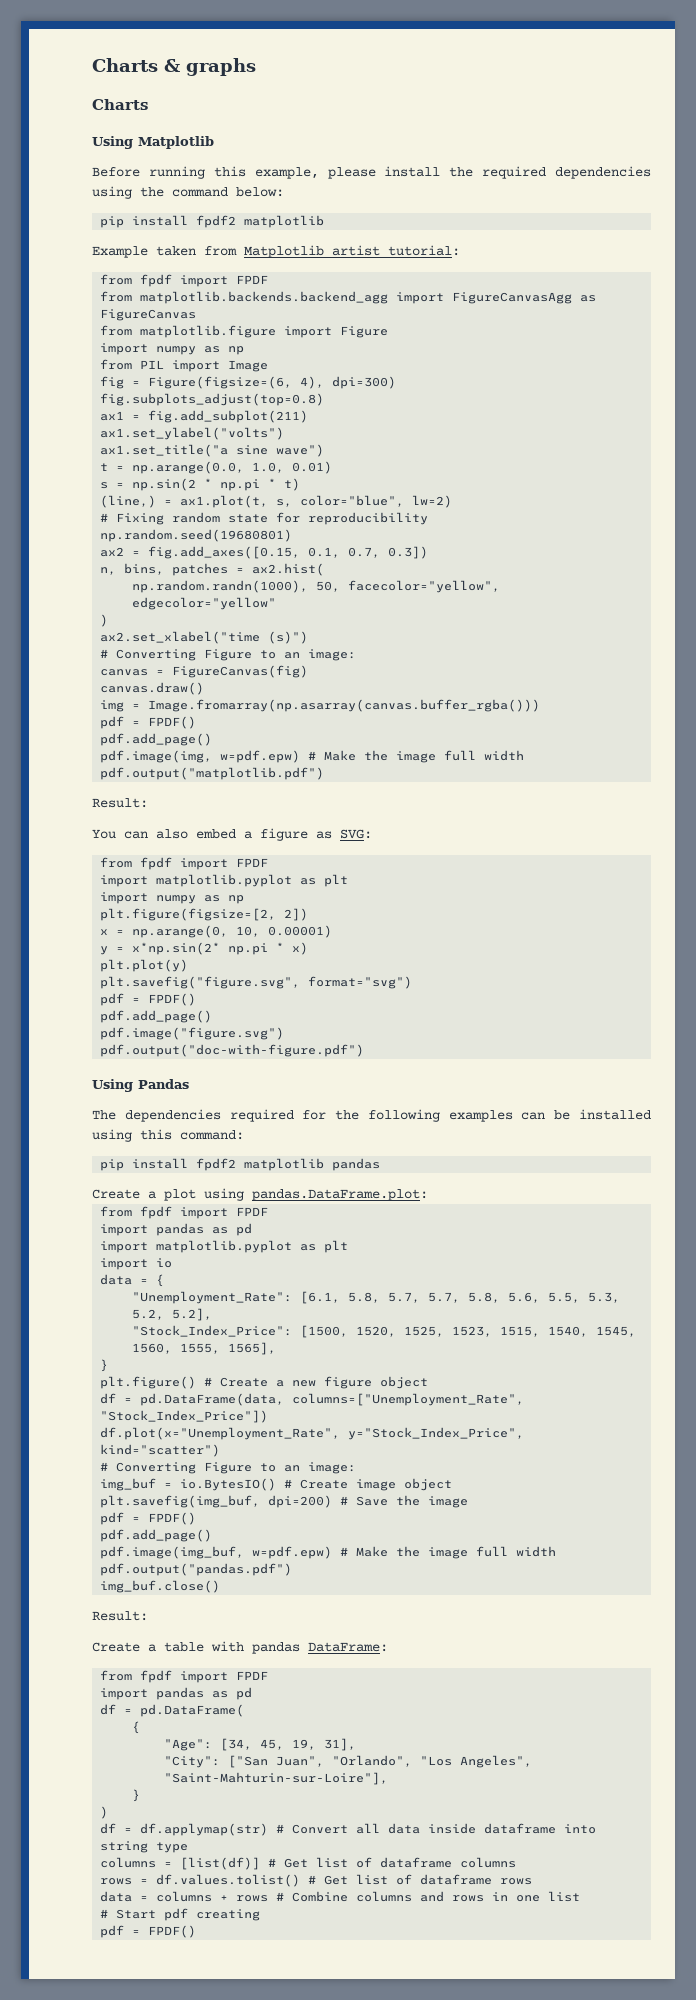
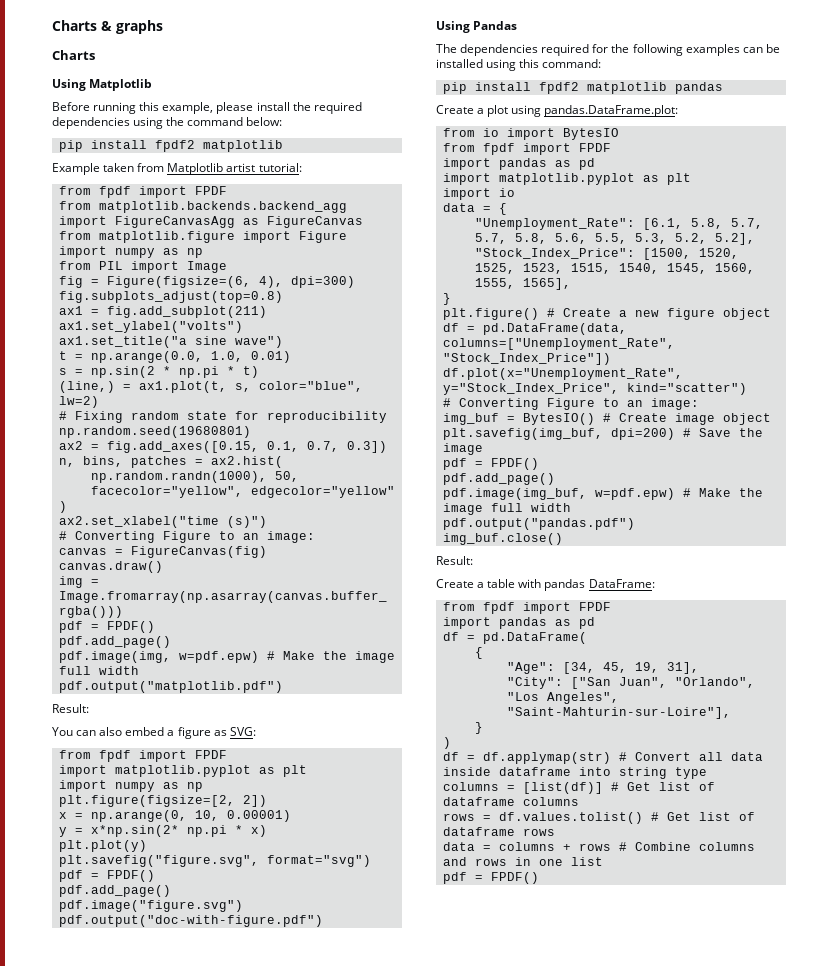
+ from io import BytesIO
- img_buf = io.BytesIO() # Create image object
+ img_buf = BytesIO() # Create image object
- # Start pdf creating

